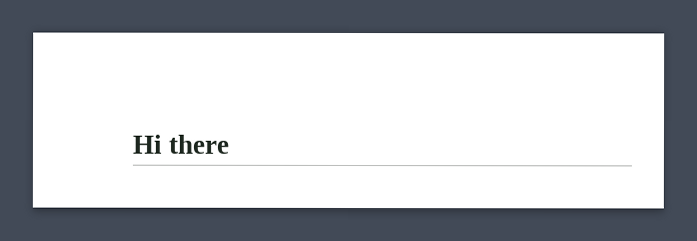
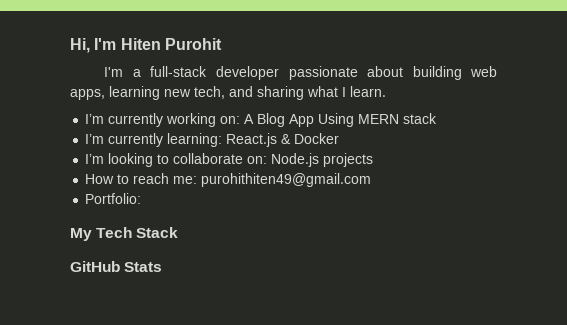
- Hi there
+ Hi, I'm Hiten Purohit
+ I'm a full-stack developer passionate about building web apps, learning new tech, and sharing what I learn.
+ I’m currently working on: A Blog App Using MERN stack
+ I’m currently learning: React.js & Docker
+ I’m looking to collaborate on: Node.js projects
+ How to reach me: purohithiten49@gmail.com
+ Portfolio:
+ My Tech Stack
+ GitHub Stats

